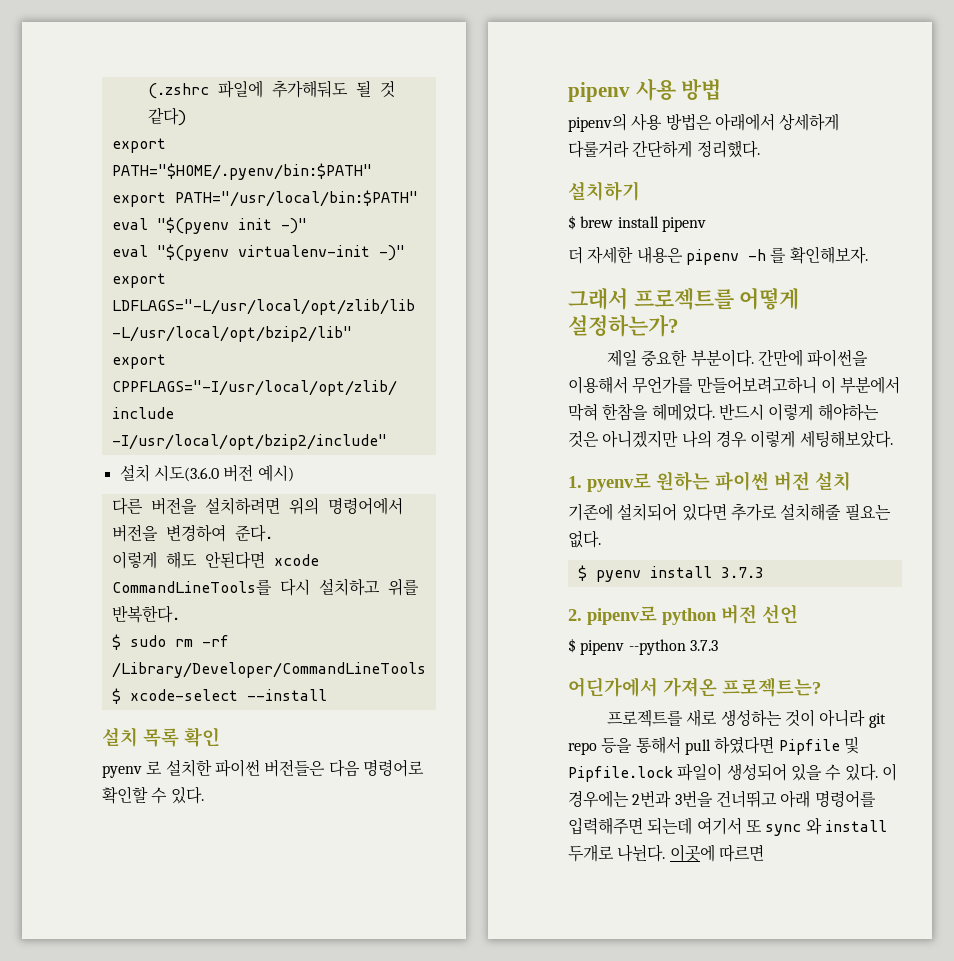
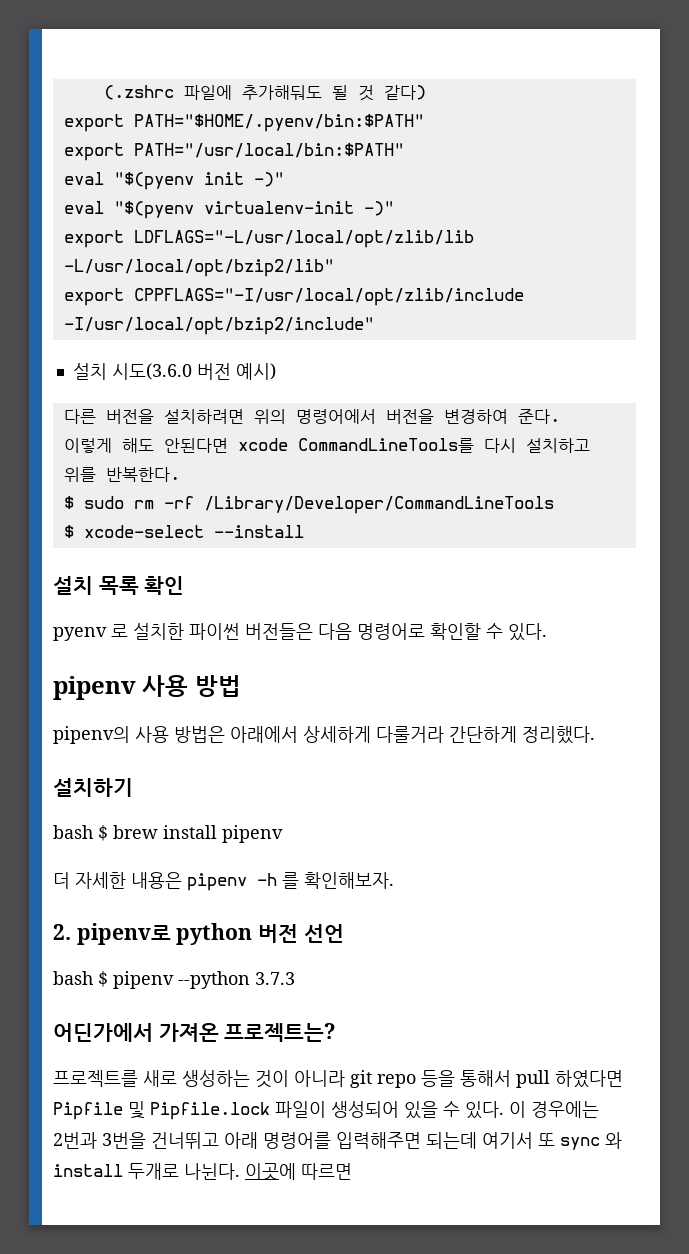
- $ brew install pipenv
+ bash $ brew install pipenv
- 그래서 프로젝트를 어떻게 설정하는가?
- 제일 중요한 부분이다. 간만에 파이썬을 이용해서 무언가를 만들어보려고하니 이 부분에서 막혀 한참을 헤메었다. 반드시 이렇게 해야하는 것은 아니겠지만 나의 경우 이렇게 세팅해보았다.
- 1. pyenv로 원하는 파이썬 버전 설치
- 기존에 설치되어 있다면 추가로 설치해줄 필요는 없다.
- $ pyenv install 3.7.3
- $ pipenv --python 3.7.3
+ bash $ pipenv --python 3.7.3

